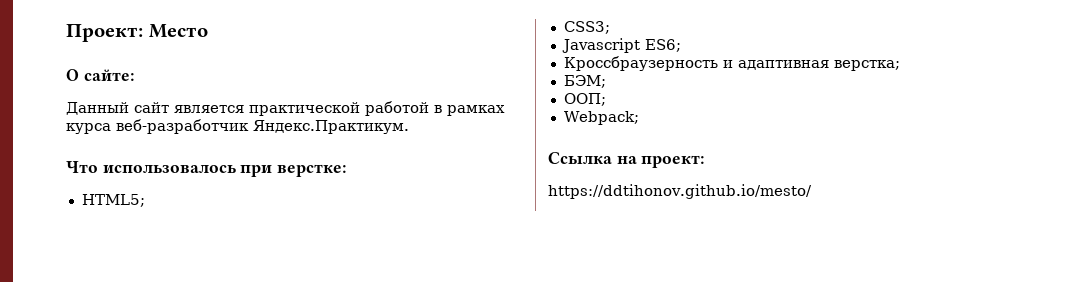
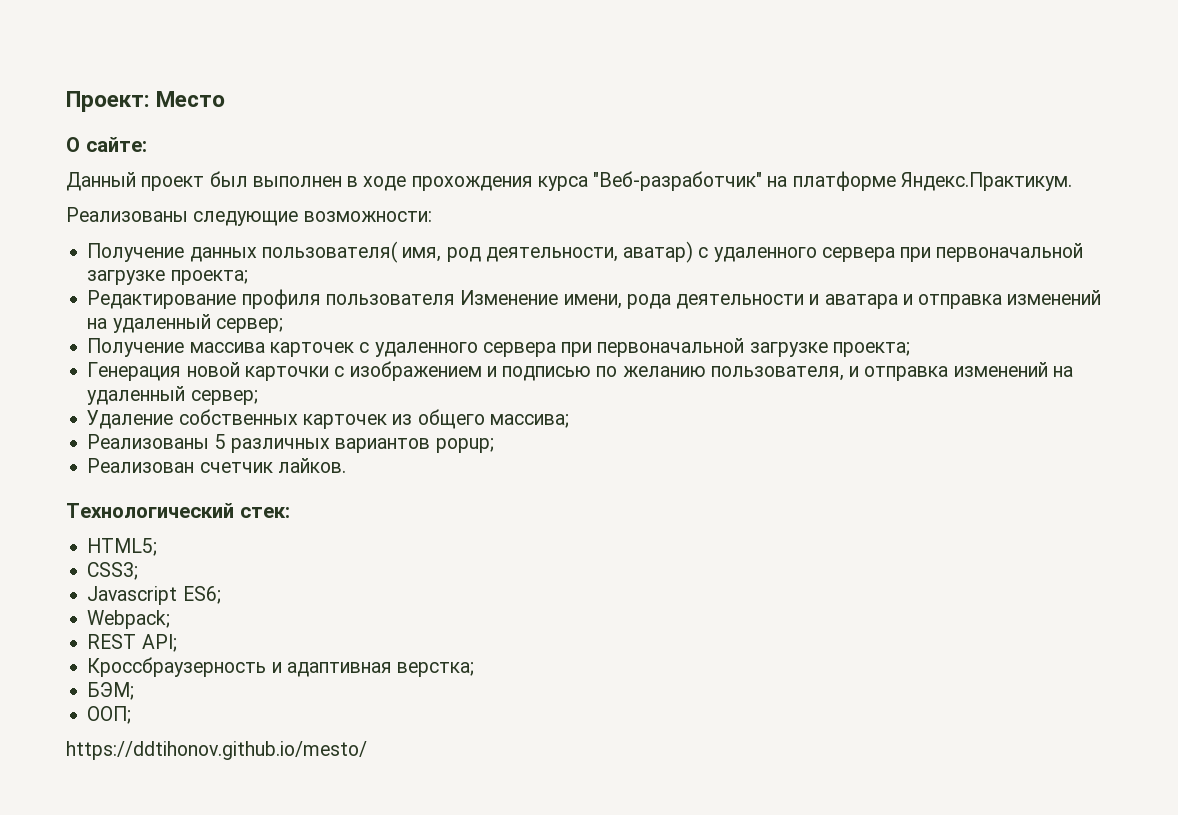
- Данный сайт является практической работой в рамках курса веб-разработчик Яндекс.Практикум.
- Что использовалось при верстке:
+ Данный проект был выполнен в ходе прохождения курса "Веб-разработчик" на платформе Яндекс.Практикум.
+ Реализованы следующие возможности:
+ Получение данных пользователя( имя, род деятельности, аватар) с удаленного сервера при первоначальной загрузке проекта;
+ Редактирование профиля пользователя Изменение имени, рода деятельности и аватара и отправка изменений на удаленный сервер;
+ Получение массива карточек с удаленного сервера при первоначальной загрузке проекта;
+ Генерация новой карточки с изображением и подписью по желанию пользователя, и отправка изменений на удаленный сервер;
+ Удаление собственных карточек из общего массива;
+ Реализованы 5 различных вариантов popup;
+ Реализован счетчик лайков.
+ Технологический стек:
+ Webpack;
+ REST API;
- Webpack;
- Ссылка на проект:

